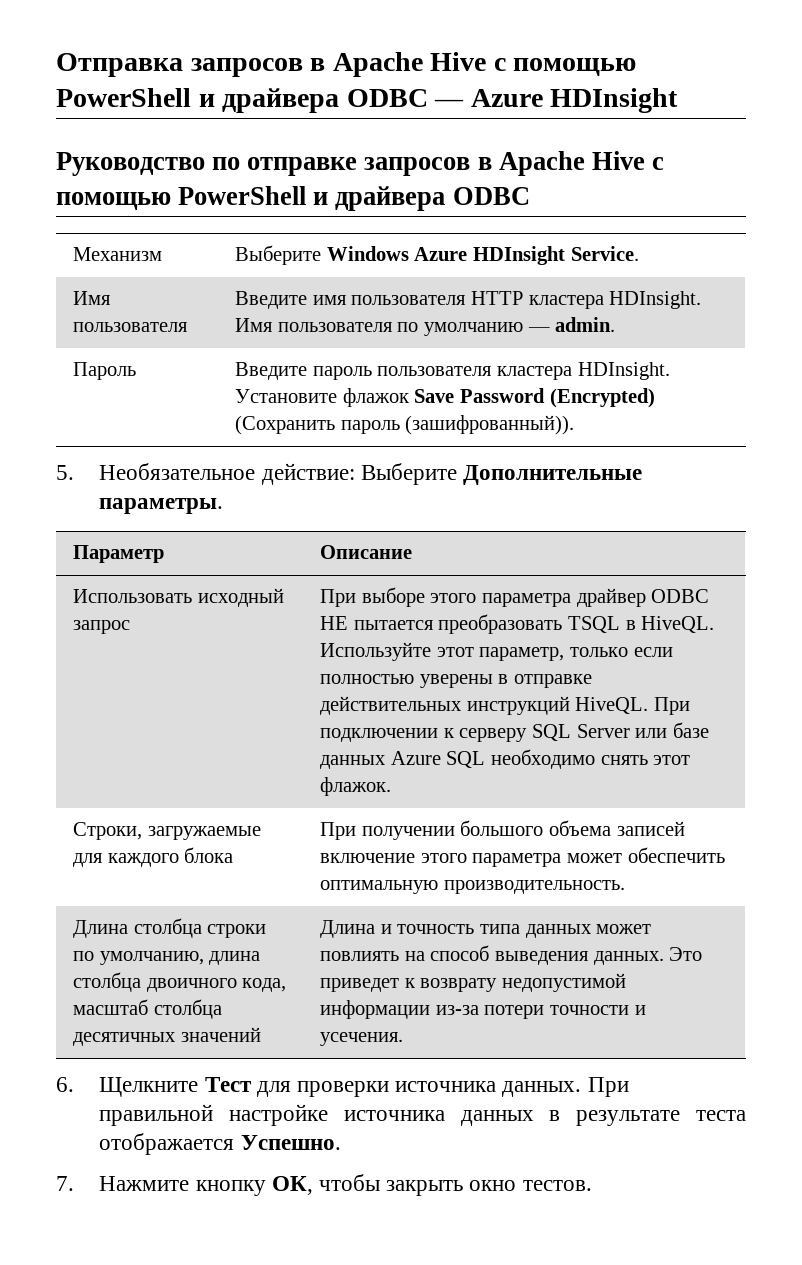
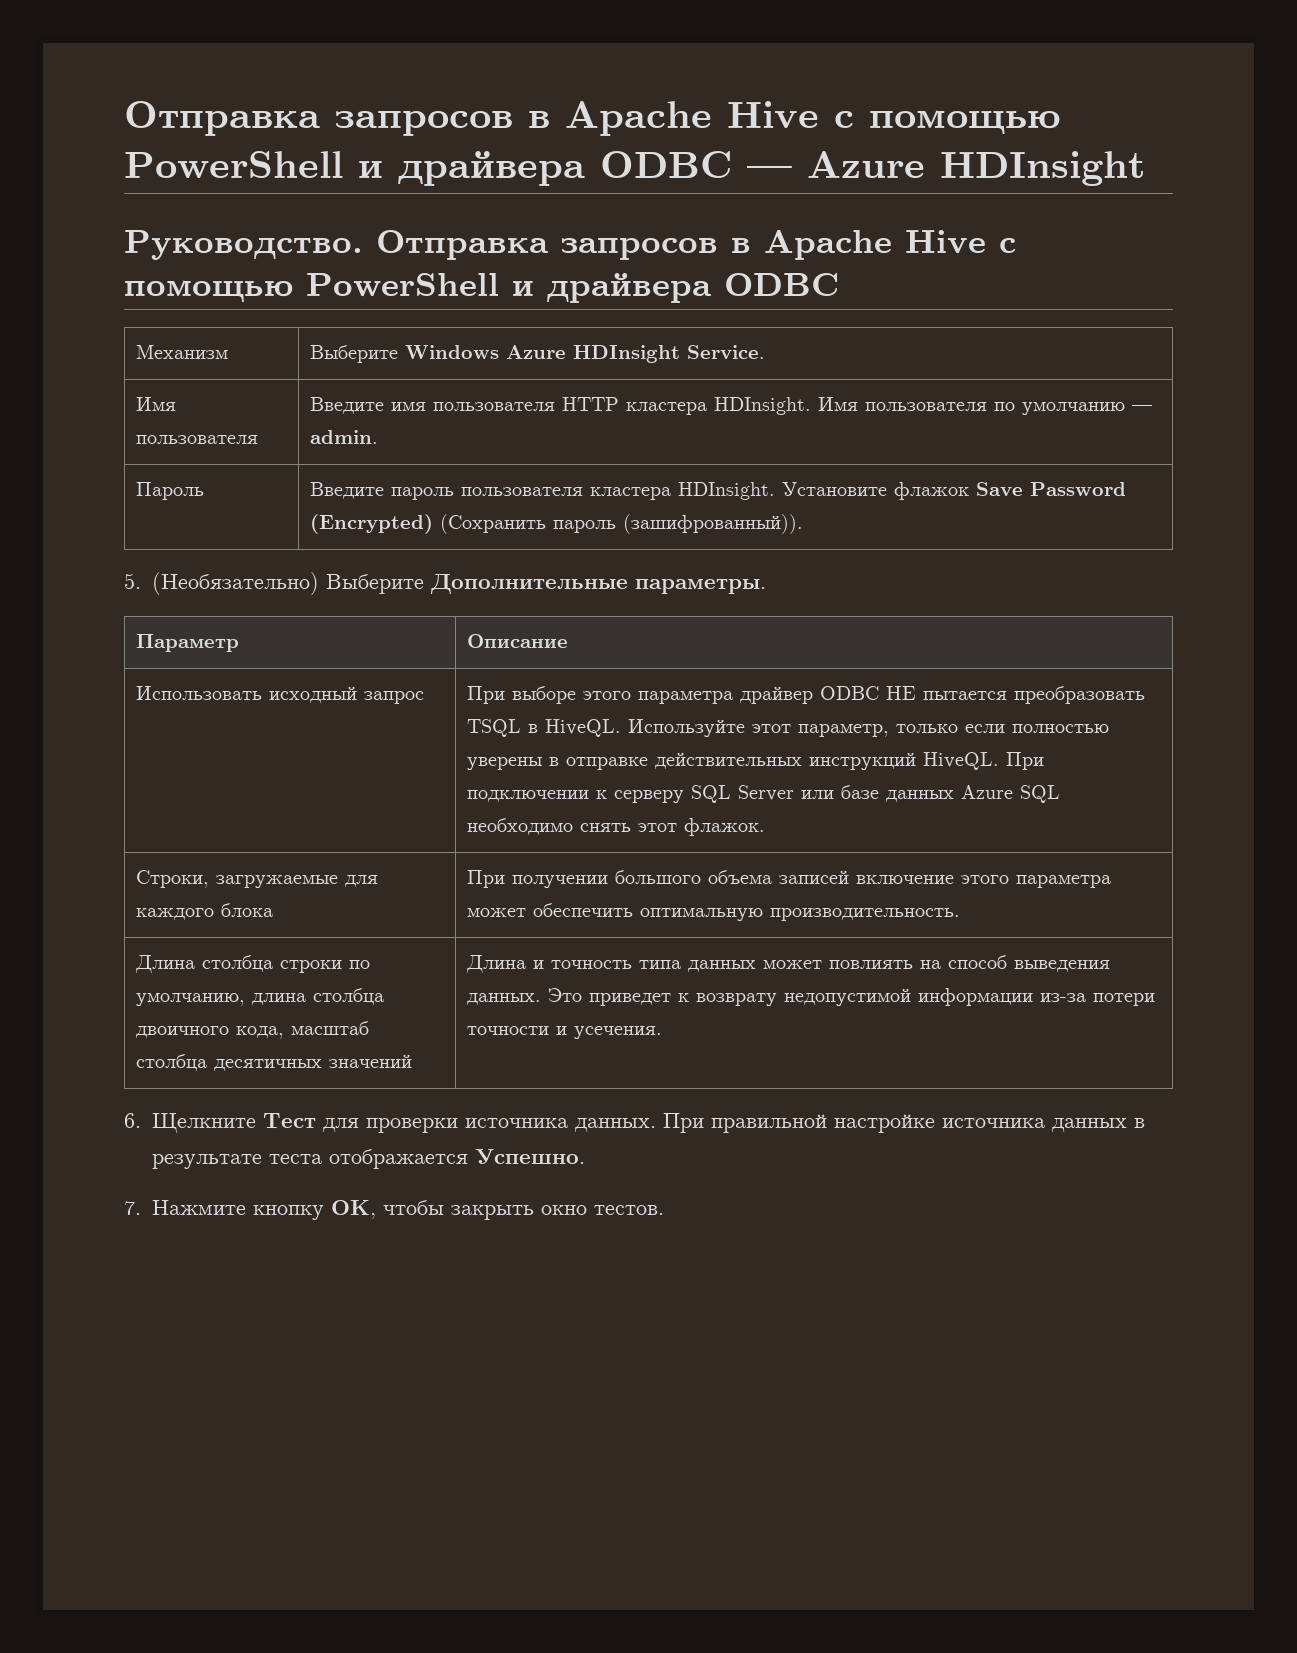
- Руководство по отправке запросов в Apache Hive с помощью PowerShell и драйвера ODBC
+ Руководство. Отправка запросов в Apache Hive с помощью PowerShell и драйвера ODBC
- 5. Необязательное действие: Выберите Дополнительные параметры.
+ 5. (Необязательно) Выберите Дополнительные параметры.

